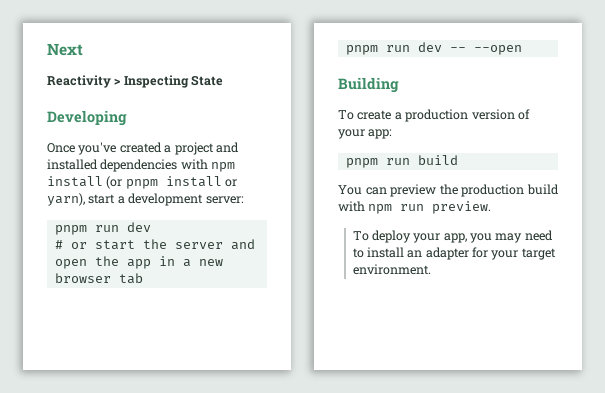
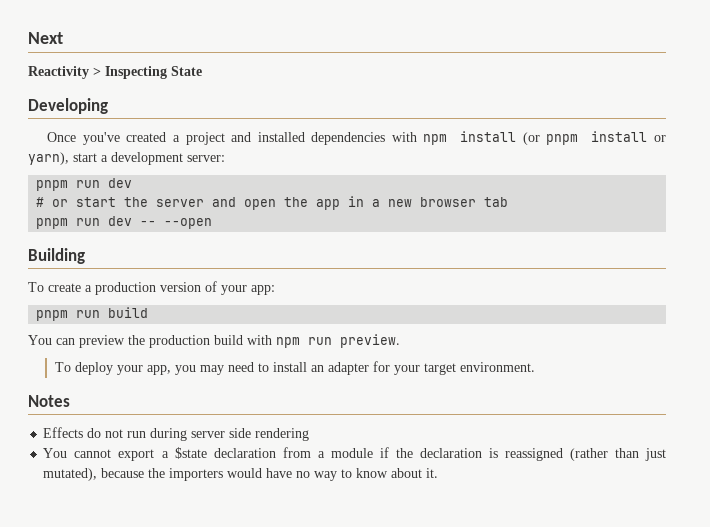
+ Notes
+ Effects do not run during server side rendering
+ You cannot export a $state declaration from a module if the declaration is reassigned (rather than just mutated), because the importers would have no way to know about it.

